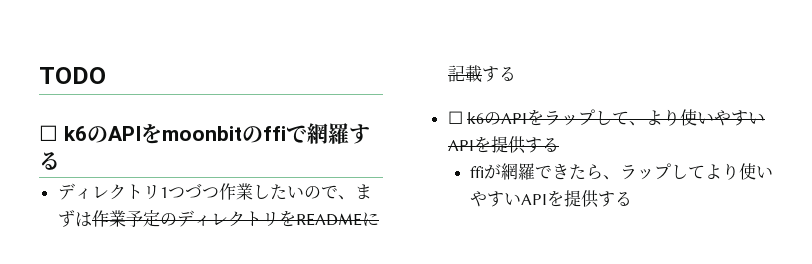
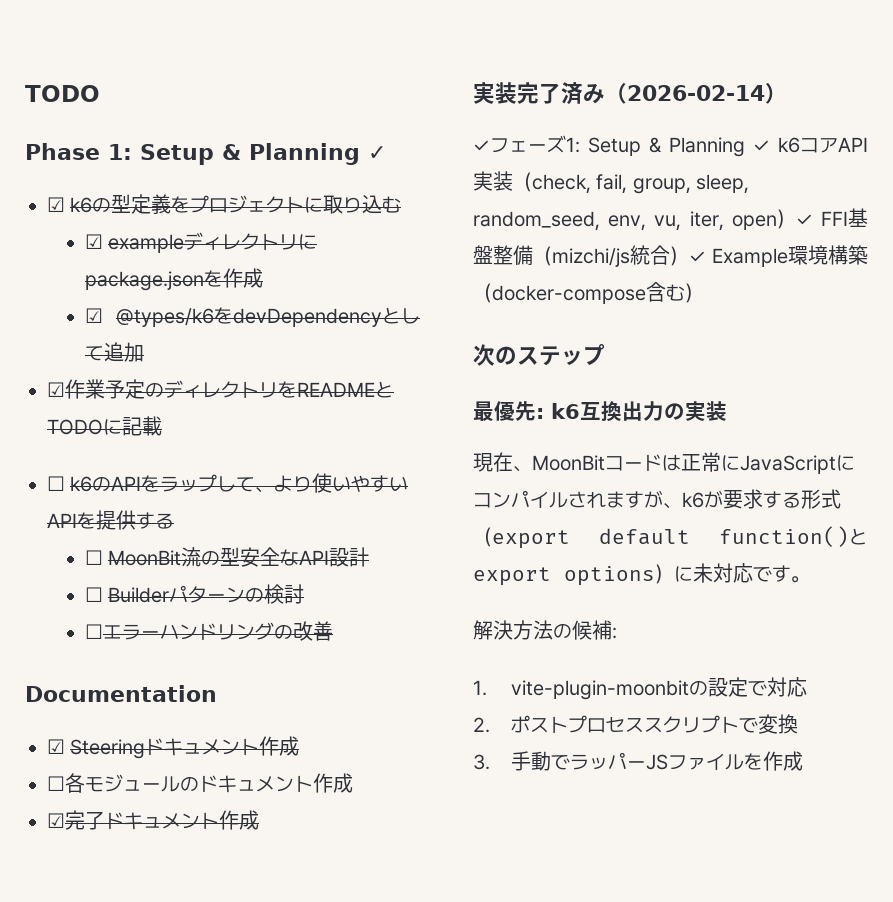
- ☐ k6のAPIをmoonbitのffiで網羅する
- ディレクトリ1つづつ作業したいので、まずは作業予定のディレクトリをREADMEに記載する
+ Phase 1: Setup & Planning ✓
+ ☑ k6の型定義をプロジェクトに取り込む
+ ☑ exampleディレクトリにpackage.jsonを作成
+ ☑ @types/k6をdevDependencyとして追加
+ ☑作業予定のディレクトリをREADMEとTODOに記載
- ffiが網羅できたら、ラップしてより使いやすいAPIを提供する
+ ☐ MoonBit流の型安全なAPI設計
+ ☐ Builderパターンの検討
+ ☐エラーハンドリングの改善
+ Documentation
+ ☑ Steeringドキュメント作成
+ ☐各モジュールのドキュメント作成
+ ☑完了ドキュメント作成
+ 実装完了済み（2026-02-14）
+ ✓フェーズ1: Setup & Planning ✓ k6コアAPI実装（check, fail, group, sleep, random_seed, env, vu, iter, open）✓ FFI基盤整備（mizchi/js統合）✓ Example環境構築（docker-compose含む）
+ 次のステップ
+ 最優先: k6互換出力の実装
+ 現在、MoonBitコードは正常にJavaScriptにコンパイルされますが、k6が要求する形式（export default function()とexport options）に未対応です。
+ 解決方法の候補:
+ 1. vite-plugin-moonbitの設定で対応
+ 2.ポストプロセススクリプトで変換
+ 3.手動でラッパーJSファイルを作成

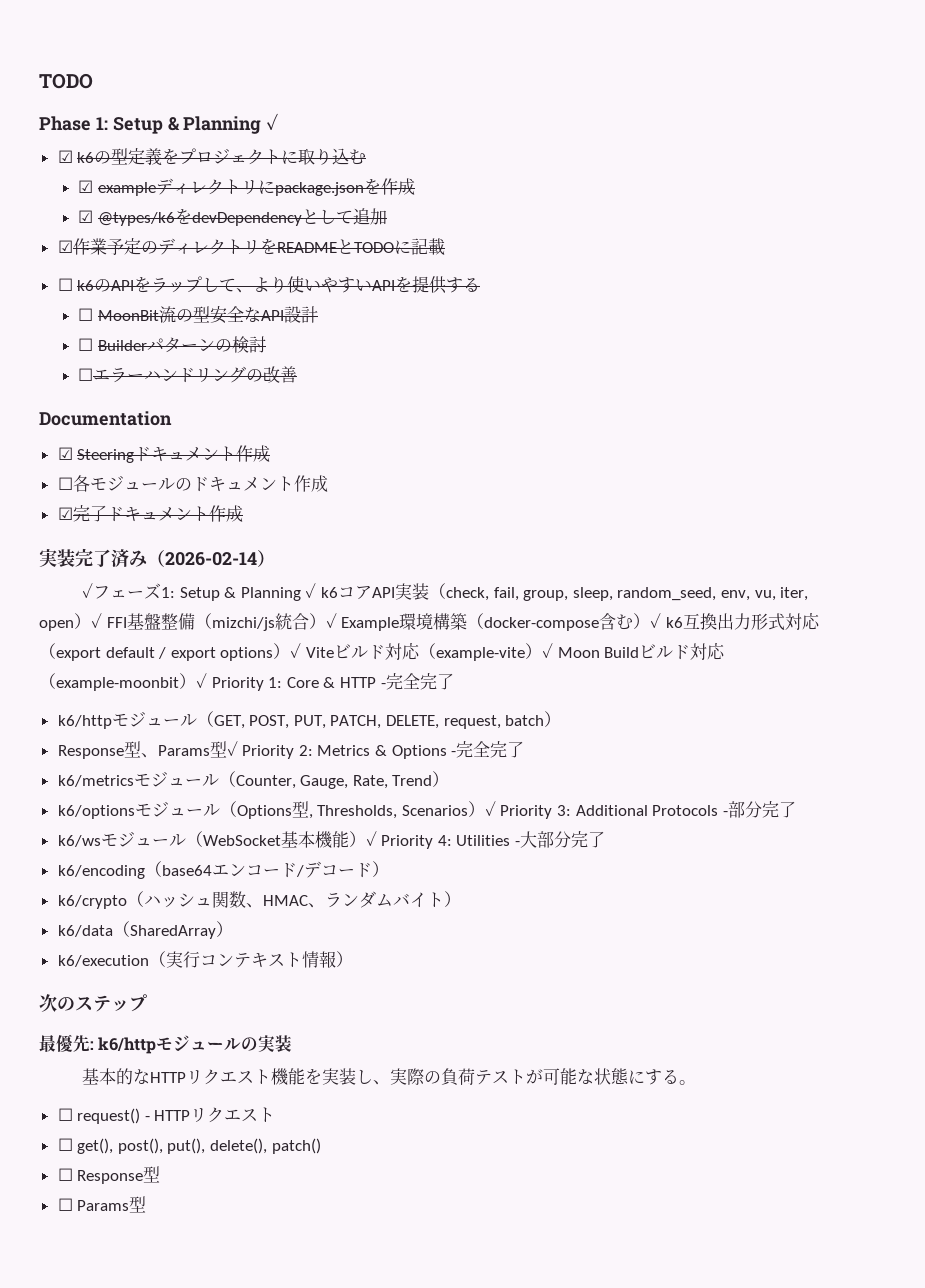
- ✓フェーズ1: Setup & Planning ✓ k6コアAPI実装（check, fail, group, sleep, random_seed, env, vu, iter, open）✓ FFI基盤整備（mizchi/js統合）✓ Example環境構築（docker-compose含む）
+ ✓フェーズ1: Setup & Planning ✓ k6コアAPI実装（check, fail, group, sleep, random_seed, env, vu, iter, open）✓ FFI基盤整備（mizchi/js統合）✓ Example環境構築（docker-compose含む）✓ k6互換出力形式対応（export default / export options）✓ Viteビルド対応（example-vite）✓ Moon Buildビルド対応（example-moonbit）✓ Priority 1: Core & HTTP -完全完了
+ k6/httpモジュール（GET, POST, PUT, PATCH, DELETE, request, batch）
+ Response型、Params型✓ Priority 2: Metrics & Options -完全完了
+ k6/metricsモジュール（Counter, Gauge, Rate, Trend）
+ k6/optionsモジュール（Options型, Thresholds, Scenarios）✓ Priority 3: Additional Protocols -部分完了
+ k6/wsモジュール（WebSocket基本機能）✓ Priority 4: Utilities -大部分完了
+ k6/encoding（base64エンコード/デコード）
+ k6/crypto（ハッシュ関数、HMAC、ランダムバイト）
+ k6/data（SharedArray）
+ k6/execution（実行コンテキスト情報）
- 最優先: k6互換出力の実装
- 現在、MoonBitコードは正常にJavaScriptにコンパイルされますが、k6が要求する形式（export default function()とexport options）に未対応です。
- 解決方法の候補:
- 1. vite-plugin-moonbitの設定で対応
- 2.ポストプロセススクリプトで変換
- 3.手動でラッパーJSファイルを作成
+ 最優先: k6/httpモジュールの実装
+ 基本的なHTTPリクエスト機能を実装し、実際の負荷テストが可能な状態にする。
+ ☐ request() - HTTPリクエスト
+ ☐ get(), post(), put(), delete(), patch()
+ ☐ Response型
+ ☐ Params型

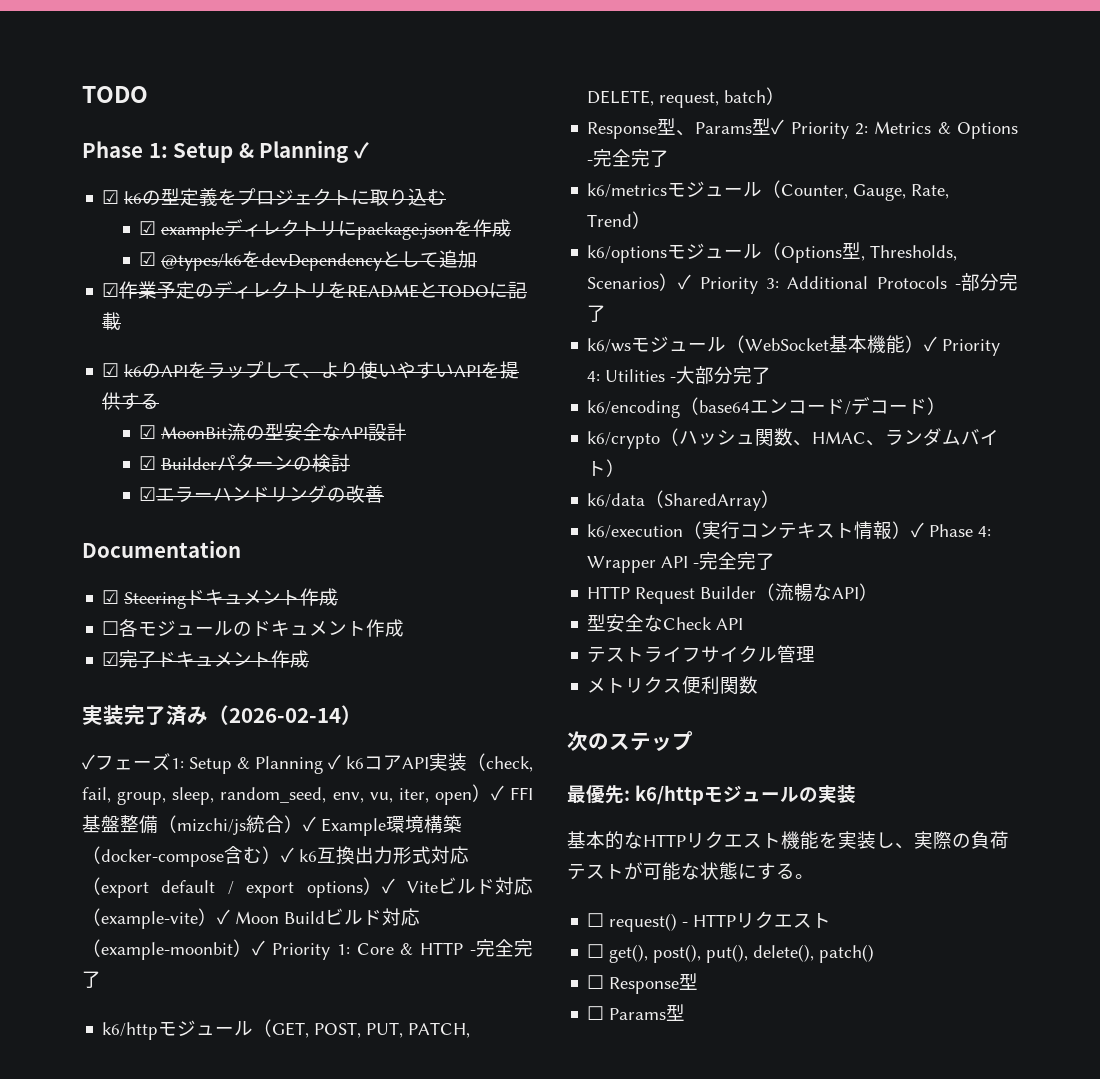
- ☐ k6のAPIをラップして、より使いやすいAPIを提供する
+ ☑ k6のAPIをラップして、より使いやすいAPIを提供する
- ☐ MoonBit流の型安全なAPI設計
+ ☑ MoonBit流の型安全なAPI設計
- ☐ Builderパターンの検討
+ ☑ Builderパターンの検討
- ☐エラーハンドリングの改善
+ ☑エラーハンドリングの改善
- k6/execution（実行コンテキスト情報）
+ k6/execution（実行コンテキスト情報）✓ Phase 4: Wrapper API -完全完了
+ HTTP Request Builder（流暢なAPI）
+ 型安全なCheck API
+ テストライフサイクル管理
+ メトリクス便利関数

